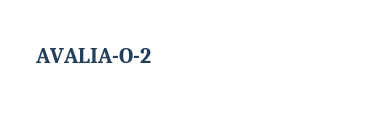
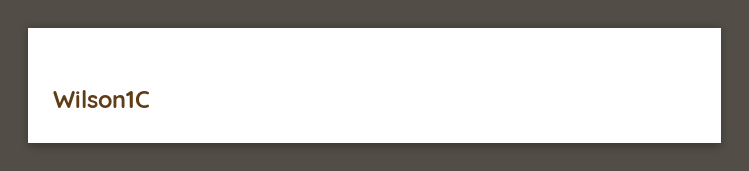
- AVALIA-O-2
+ Wilson1C

